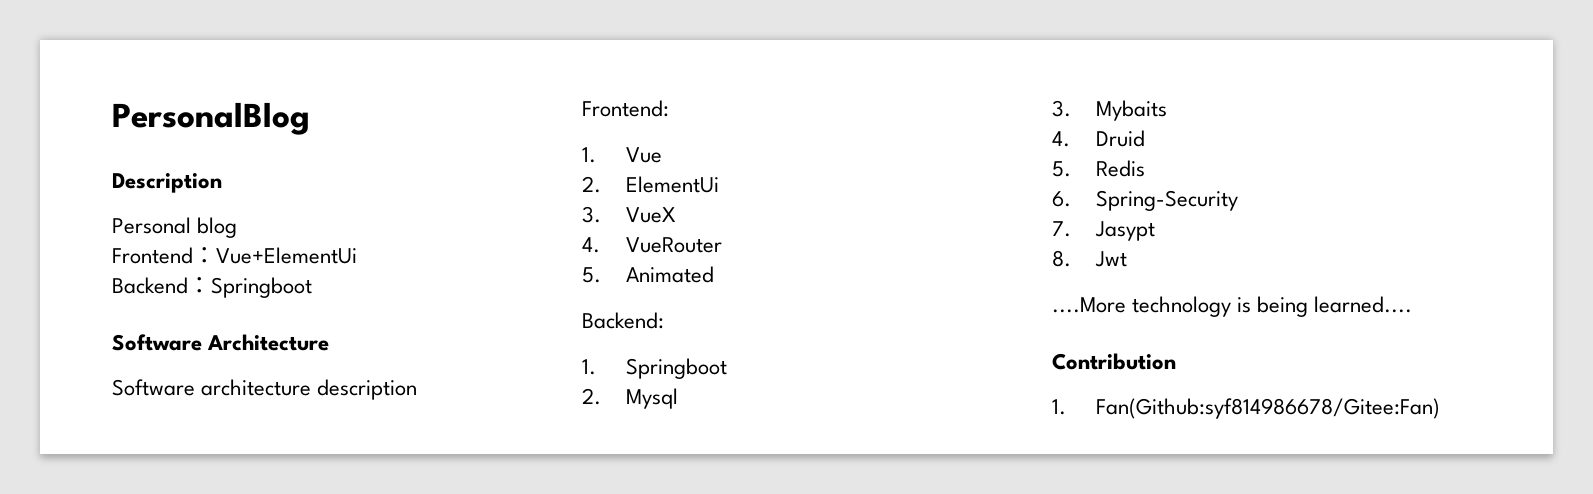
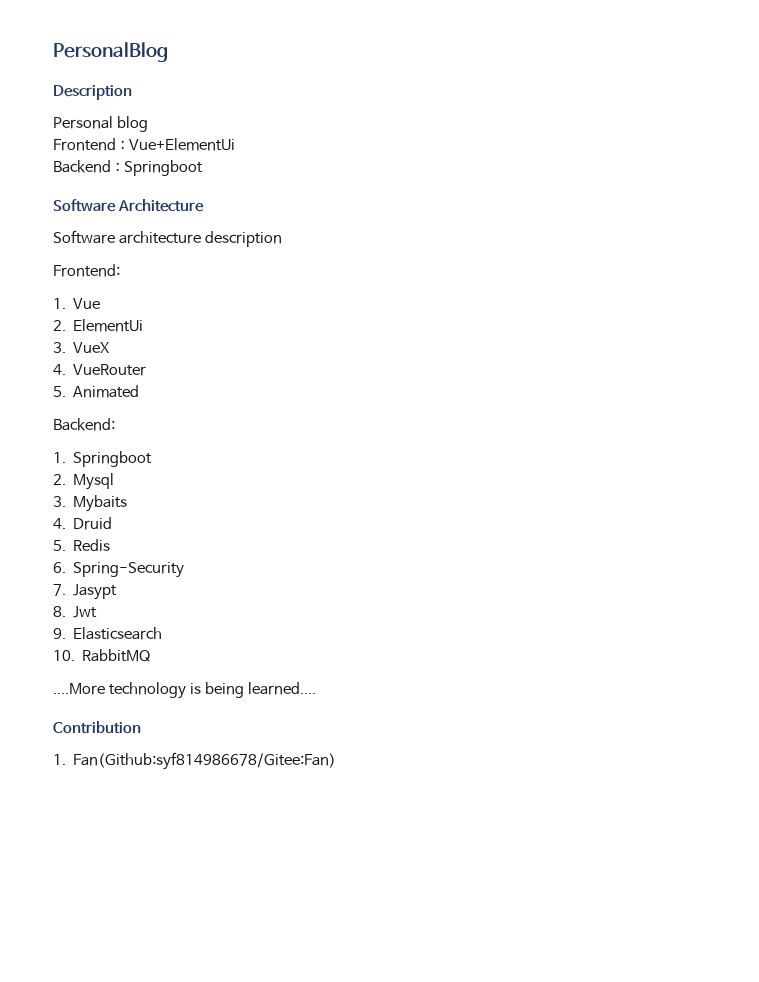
+ 9. Elasticsearch
+ 10. RabbitMQ

